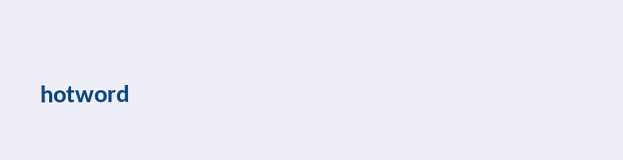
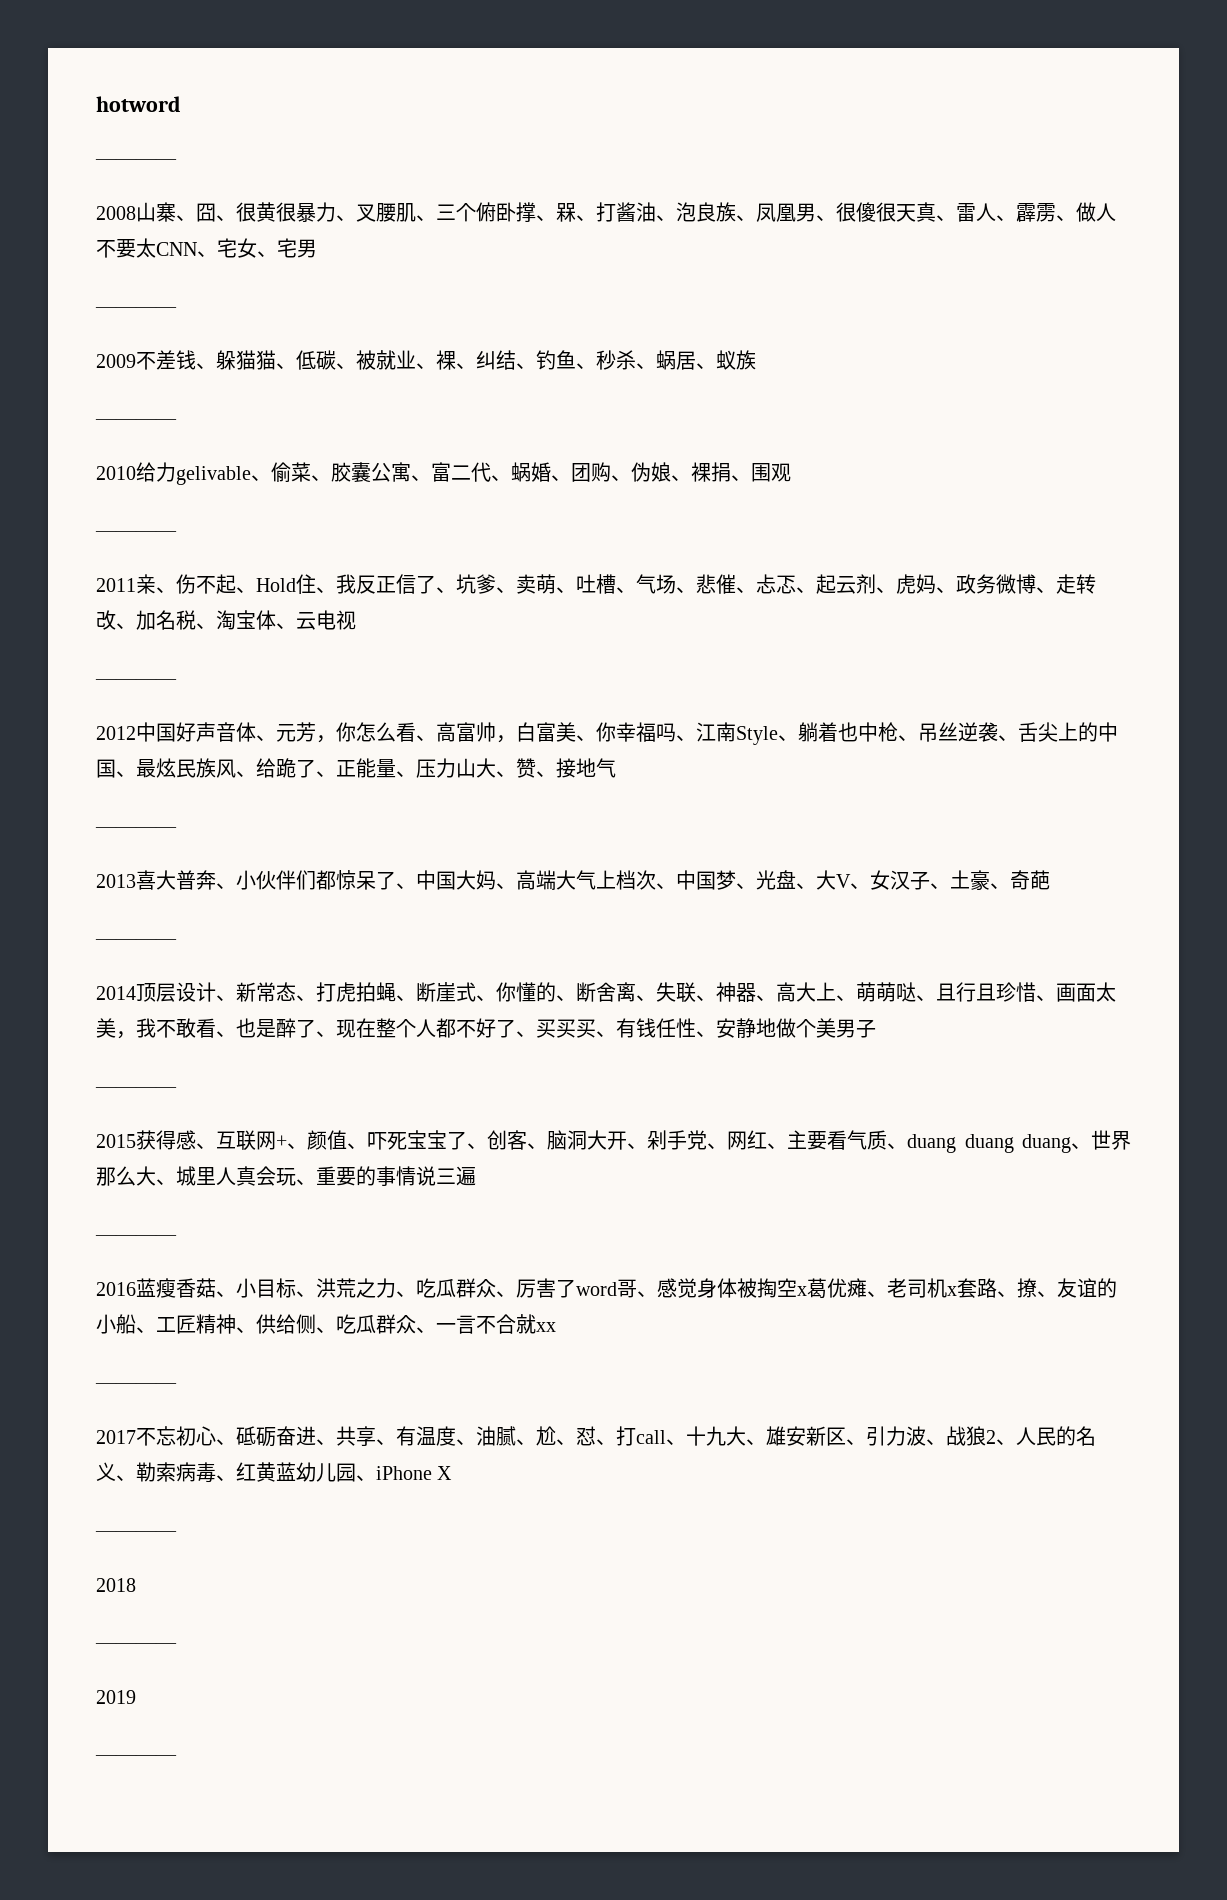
  hotword
+ ————
+ 2008山寨、囧、很黄很暴力、叉腰肌、三个俯卧撑、槑、打酱油、泡良族、凤凰男、很傻很天真、雷人、霹雳、做人不要太CNN、宅女、宅男
+ ————
+ 2009不差钱、躲猫猫、低碳、被就业、裸、纠结、钓鱼、秒杀、蜗居、蚁族
+ ————
+ 2010给力gelivable、偷菜、胶囊公寓、富二代、蜗婚、团购、伪娘、裸捐、围观
+ ————
+ 2011亲、伤不起、Hold住、我反正信了、坑爹、卖萌、吐槽、气场、悲催、忐忑、起云剂、虎妈、政务微博、走转改、加名税、淘宝体、云电视
+ ————
+ 2012中国好声音体、元芳，你怎么看、高富帅，白富美、你幸福吗、江南Style、躺着也中枪、吊丝逆袭、舌尖上的中国、最炫民族风、给跪了、正能量、压力山大、赞、接地气
+ ————
+ 2013喜大普奔、小伙伴们都惊呆了、中国大妈、高端大气上档次、中国梦、光盘、大V、女汉子、土豪、奇葩
+ ————
+ 2014顶层设计、新常态、打虎拍蝇、断崖式、你懂的、断舍离、失联、神器、高大上、萌萌哒、且行且珍惜、画面太美，我不敢看、也是醉了、现在整个人都不好了、买买买、有钱任性、安静地做个美男子
+ ————
+ 2015获得感、互联网+、颜值、吓死宝宝了、创客、脑洞大开、剁手党、网红、主要看气质、duang duang duang、世界那么大、城里人真会玩、重要的事情说三遍
+ ————
+ 2016蓝瘦香菇、小目标、洪荒之力、吃瓜群众、厉害了word哥、感觉身体被掏空x葛优瘫、老司机x套路、撩、友谊的小船、工匠精神、供给侧、吃瓜群众、一言不合就xx
+ ————
+ 2017不忘初心、砥砺奋进、共享、有温度、油腻、尬、怼、打call、十九大、雄安新区、引力波、战狼2、人民的名义、勒索病毒、红黄蓝幼儿园、iPhone X
+ ————
+ 2018
+ ————
+ 2019
+ ————

